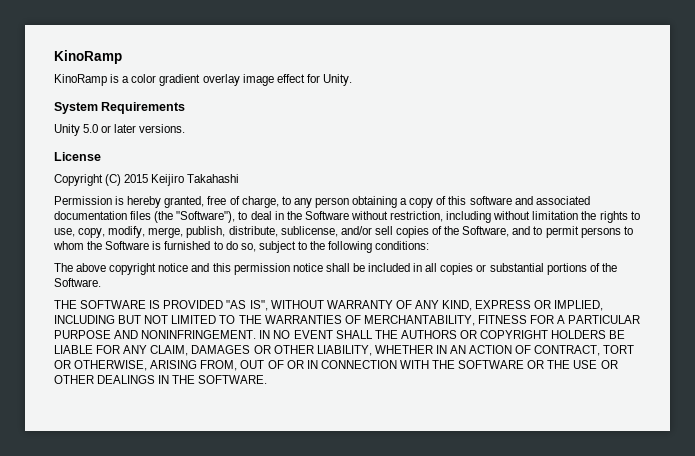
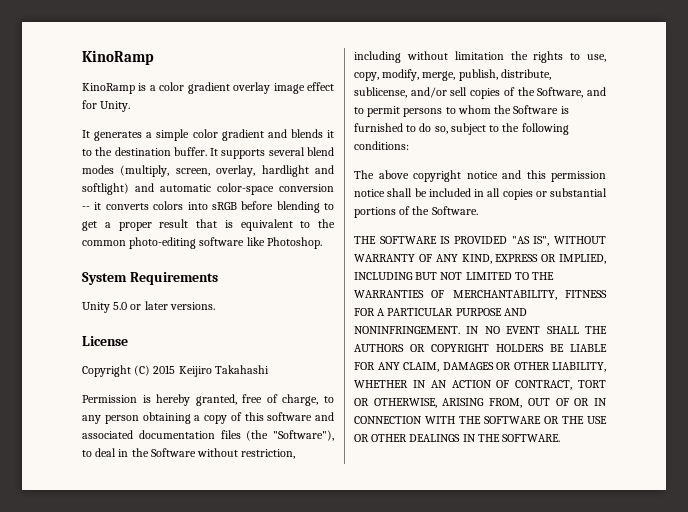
+ It generates a simple color gradient and blends it to the destination buffer. It supports several blend modes (multiply, screen, overlay, hardlight and softlight) and automatic color-space conversion -- it converts colors into sRGB before blending to get a proper result that is equivalent to the common photo-editing software like Photoshop.

